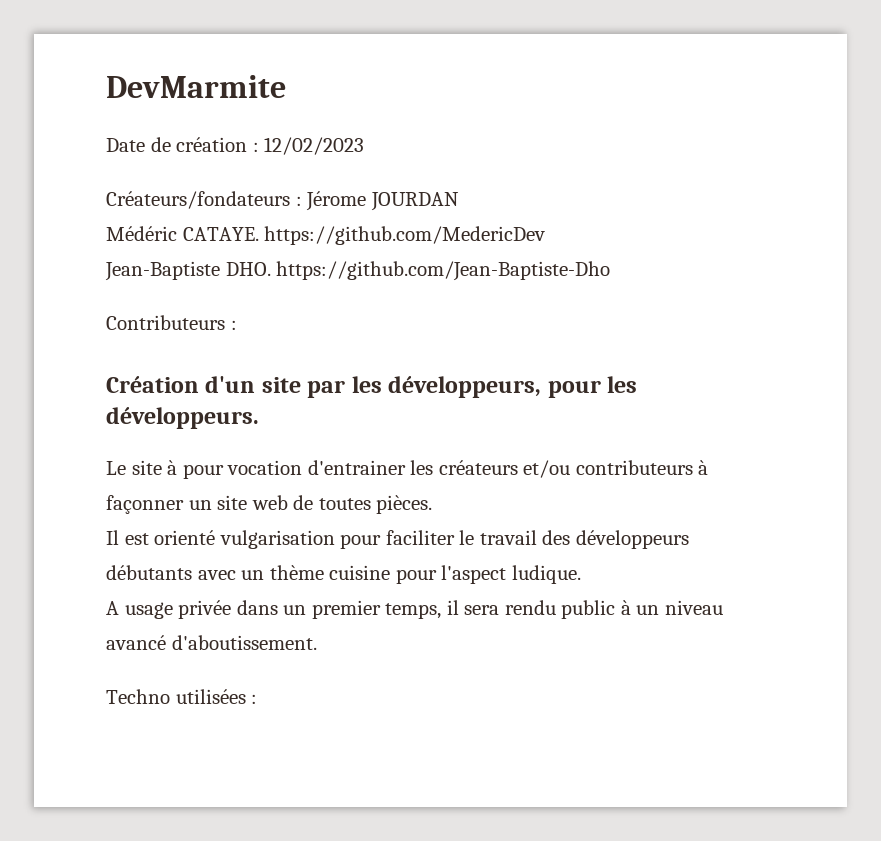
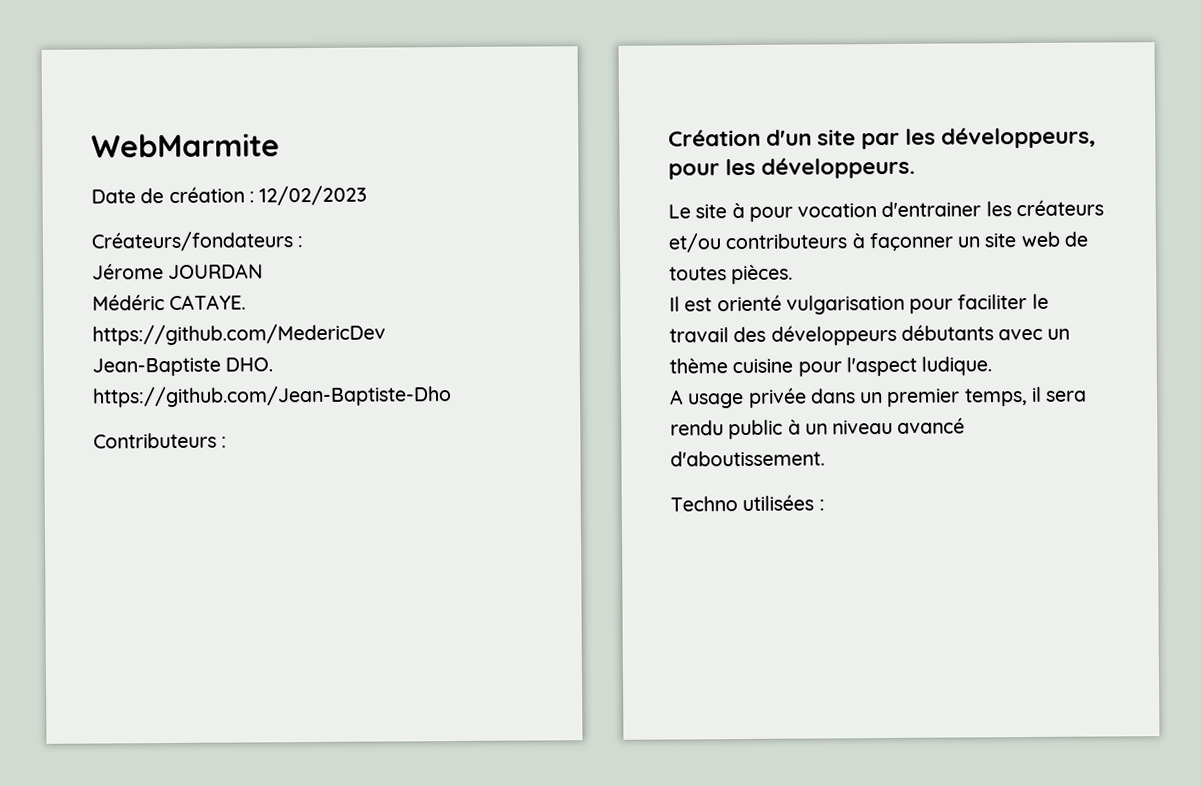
- DevMarmite
+ WebMarmite
- Créateurs/fondateurs : Jérome JOURDAN
+ Créateurs/fondateurs :
+ Jérome JOURDAN

